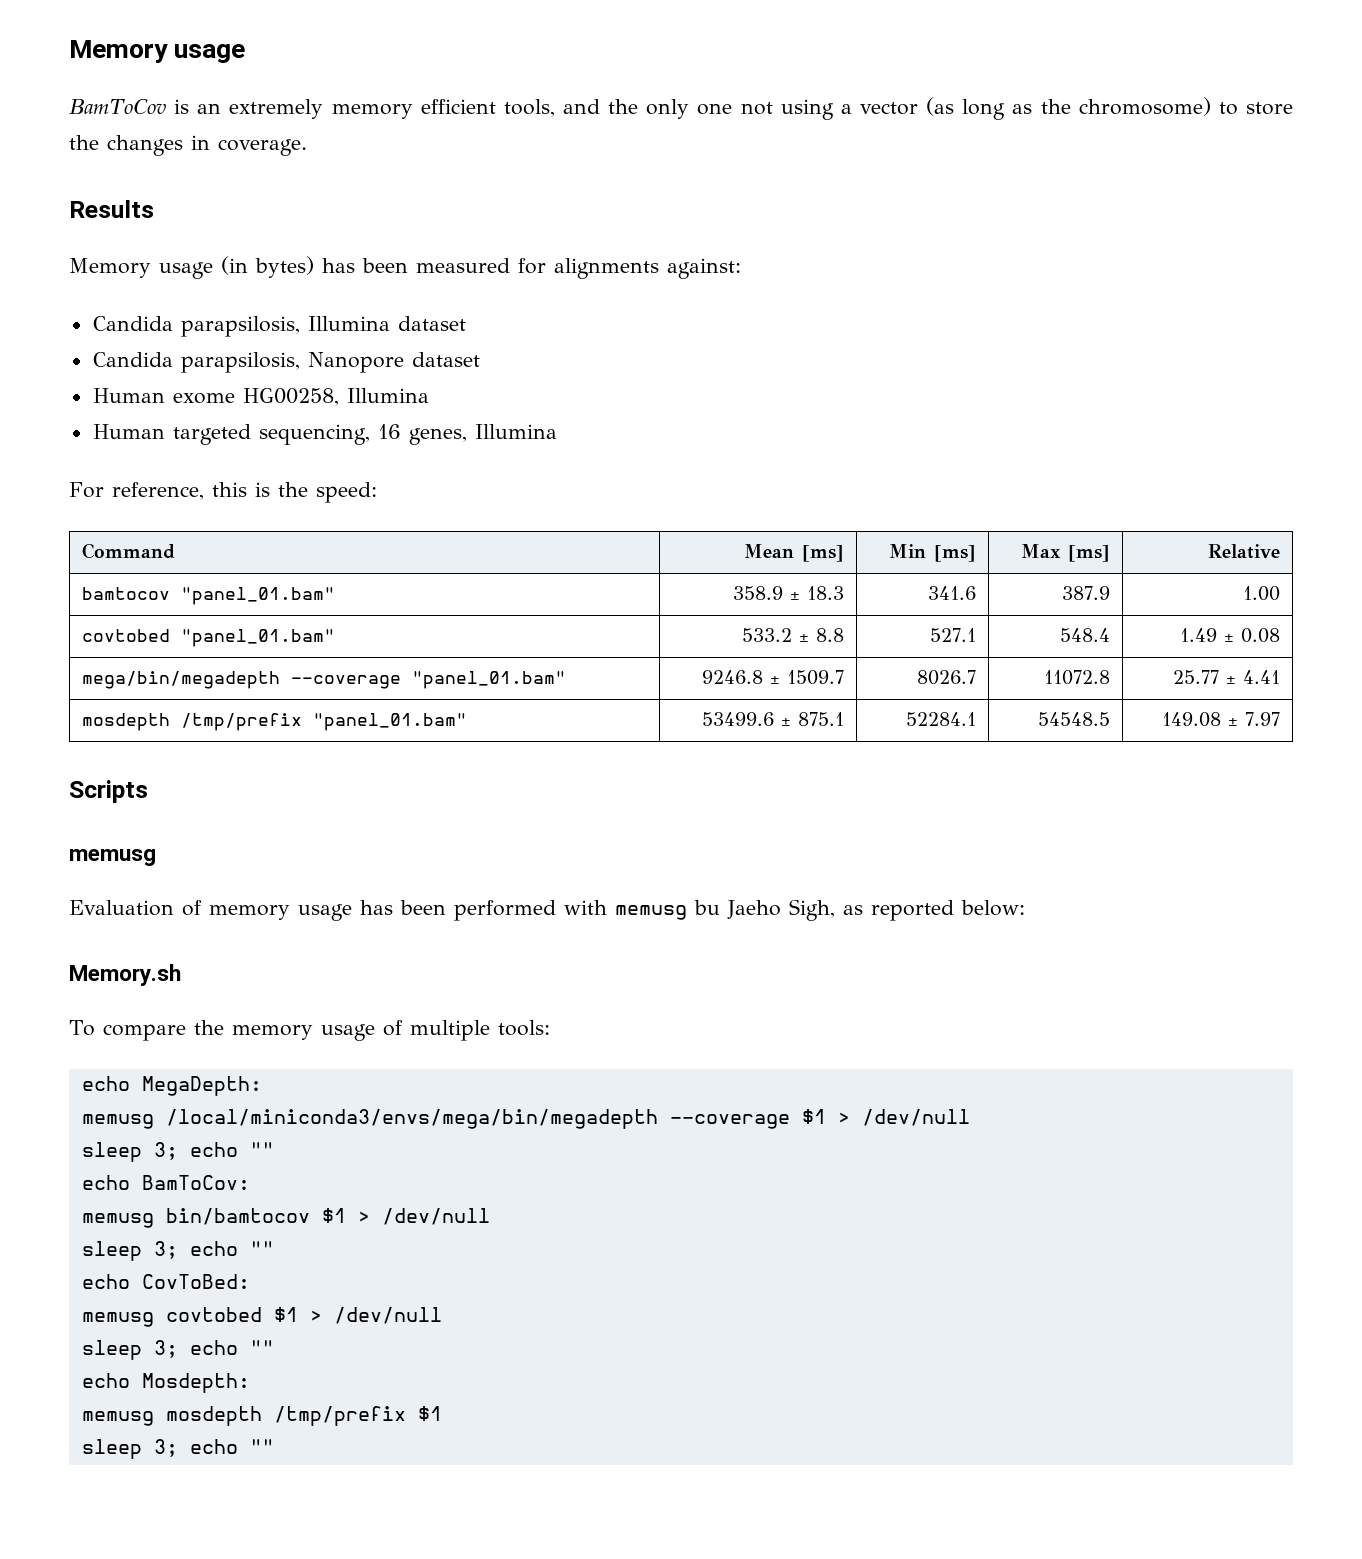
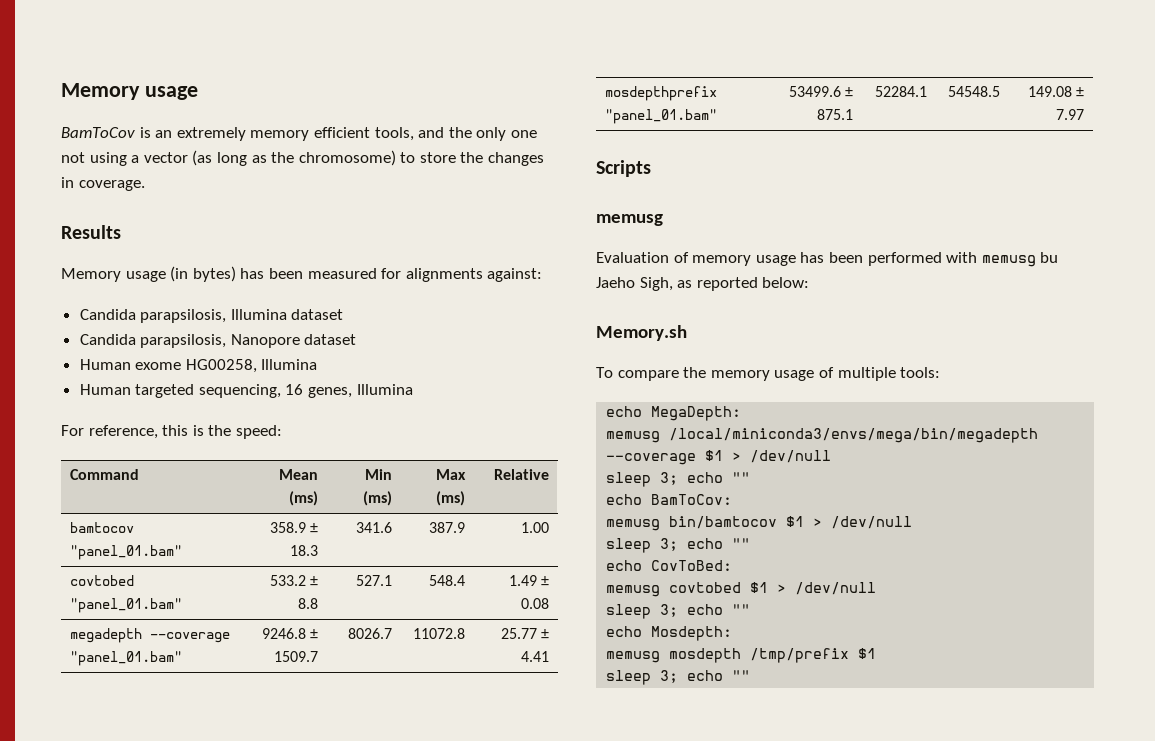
- Command | Mean [ms] | Min [ms] | Max [ms] | Relative
+ Command | Mean (ms) | Min (ms) | Max (ms) | Relative
- mega/bin/megadepth --coverage "panel_01.bam" | 9246.8 ± 1509.7 | 8026.7 | 11072.8 | 25.77 ± 4.41
+ megadepth --coverage "panel_01.bam" | 9246.8 ± 1509.7 | 8026.7 | 11072.8 | 25.77 ± 4.41
- mosdepth /tmp/prefix "panel_01.bam" | 53499.6 ± 875.1 | 52284.1 | 54548.5 | 149.08 ± 7.97
+ mosdepthprefix "panel_01.bam" | 53499.6 ± 875.1 | 52284.1 | 54548.5 | 149.08 ± 7.97

